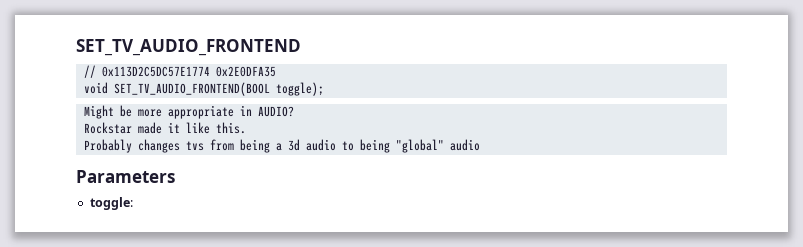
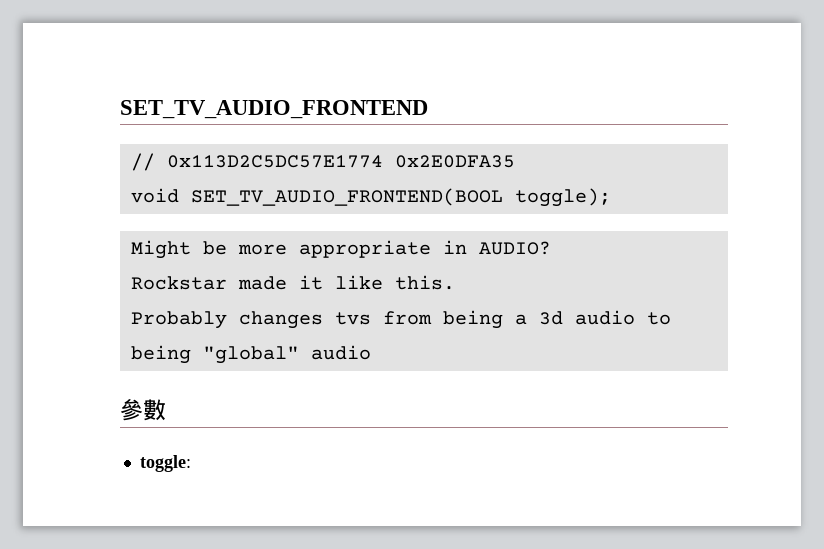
- Parameters
+ 參數

